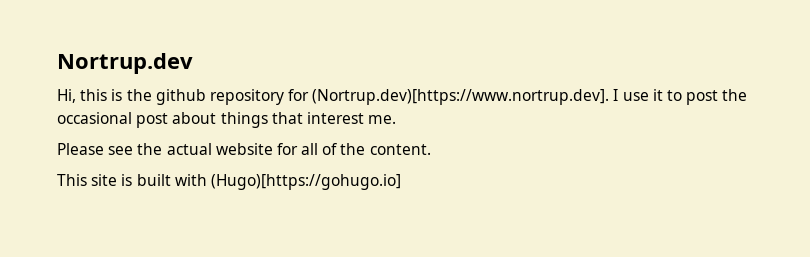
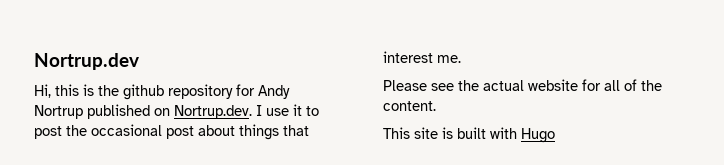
- Hi, this is the github repository for (Nortrup.dev)[https://www.nortrup.dev]. I use it to post the occasional post about things that interest me.
+ Hi, this is the github repository for Andy Nortrup published on Nortrup.dev. I use it to post the occasional post about things that interest me.
- This site is built with (Hugo)[https://gohugo.io]
+ This site is built with Hugo

